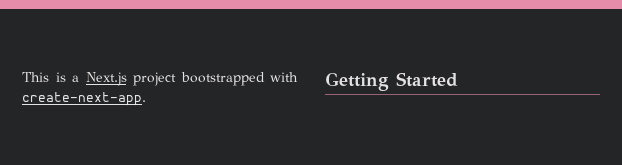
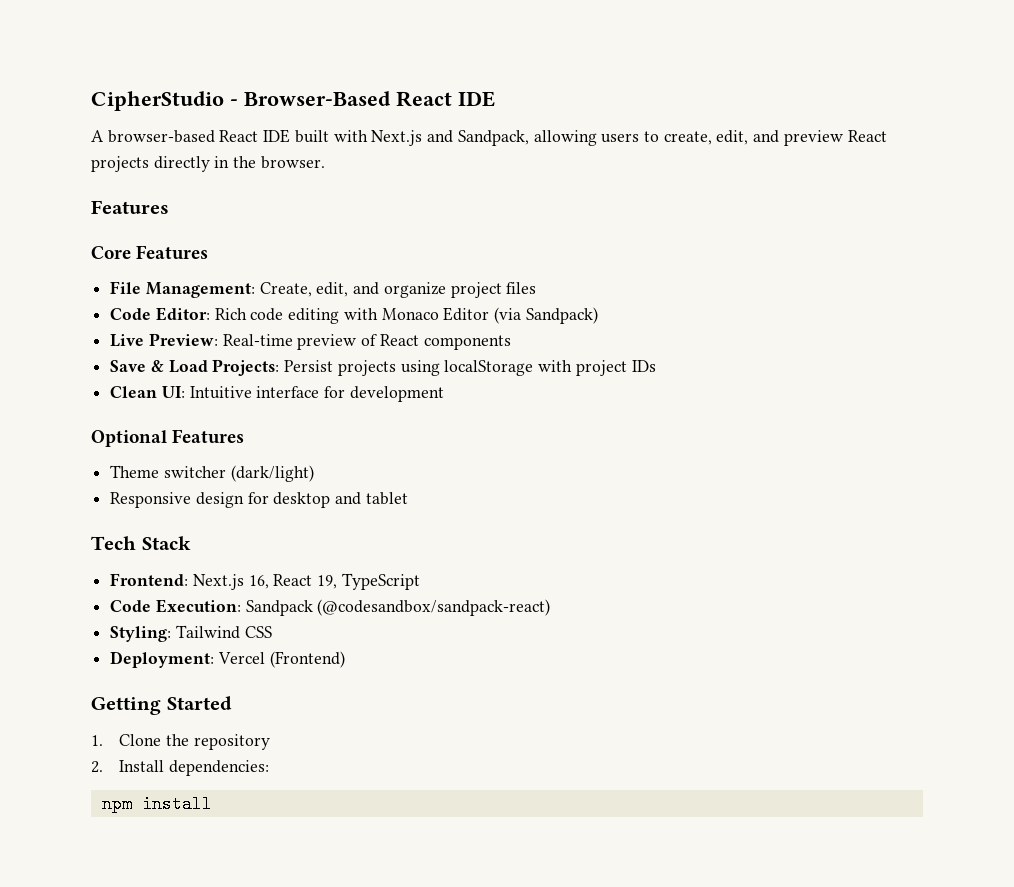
- This is a Next.js project bootstrapped with create-next-app.
+ CipherStudio - Browser-Based React IDE
+ A browser-based React IDE built with Next.js and Sandpack, allowing users to create, edit, and preview React projects directly in the browser.
+ Features
+ Core Features
+ File Management: Create, edit, and organize project files
+ Code Editor: Rich code editing with Monaco Editor (via Sandpack)
+ Live Preview: Real-time preview of React components
+ Save & Load Projects: Persist projects using localStorage with project IDs
+ Clean UI: Intuitive interface for development
+ Optional Features
+ Theme switcher (dark/light)
+ Responsive design for desktop and tablet
+ Tech Stack
+ Frontend: Next.js 16, React 19, TypeScript
+ Code Execution: Sandpack (@codesandbox/sandpack-react)
+ Styling: Tailwind CSS
+ Deployment: Vercel (Frontend)
  Getting Started
+ 1. Clone the repository
+ 2. Install dependencies:
+ npm install

